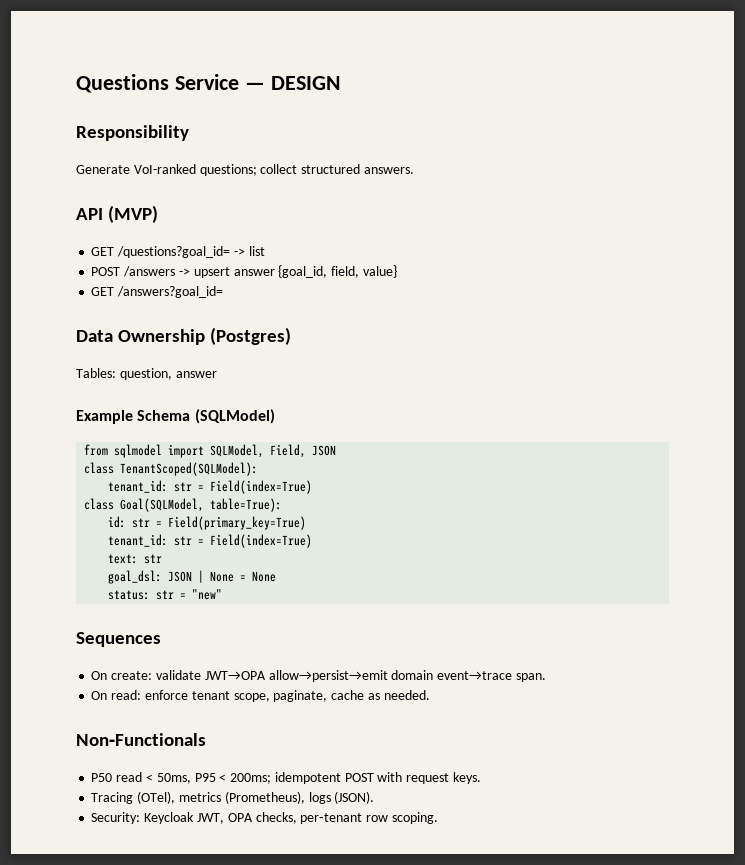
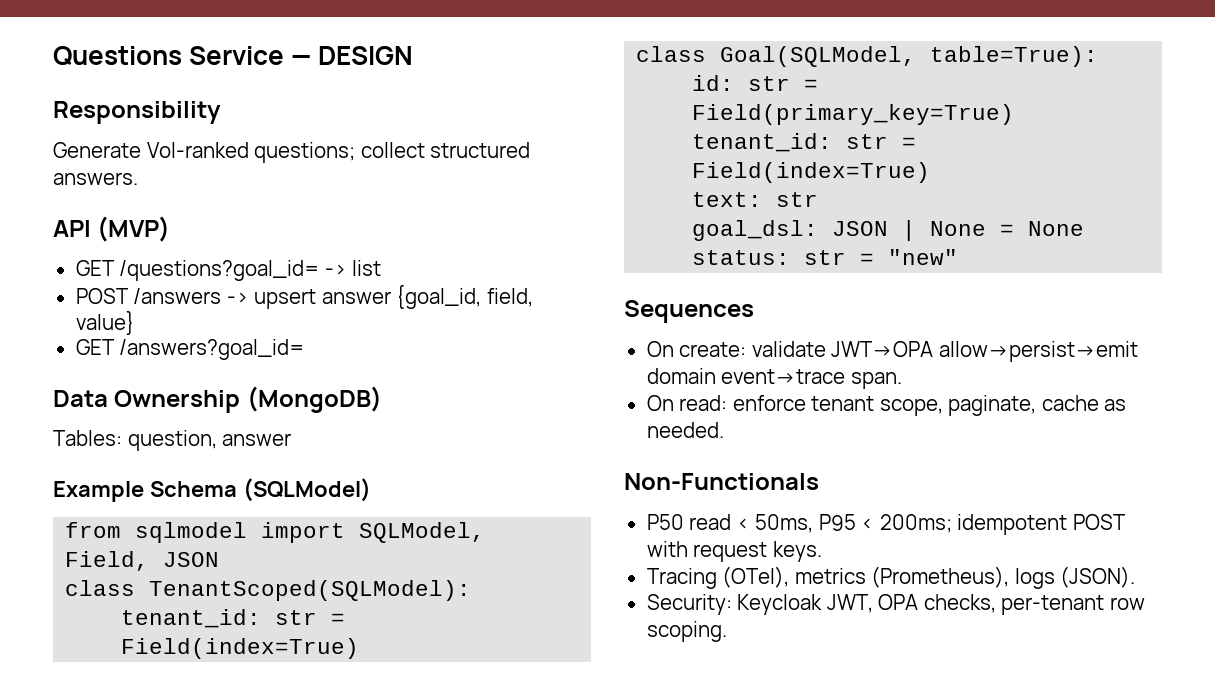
- Data Ownership (Postgres)
+ Data Ownership (MongoDB)

